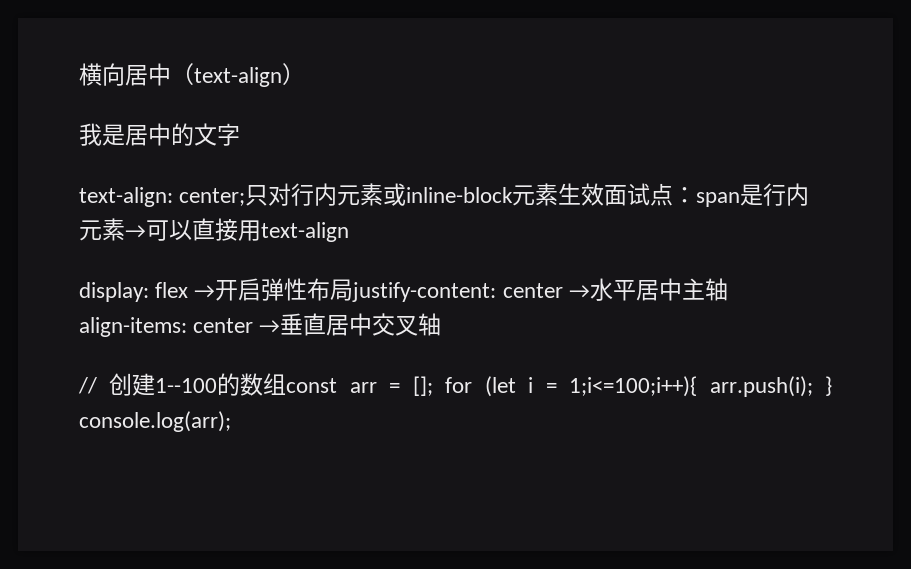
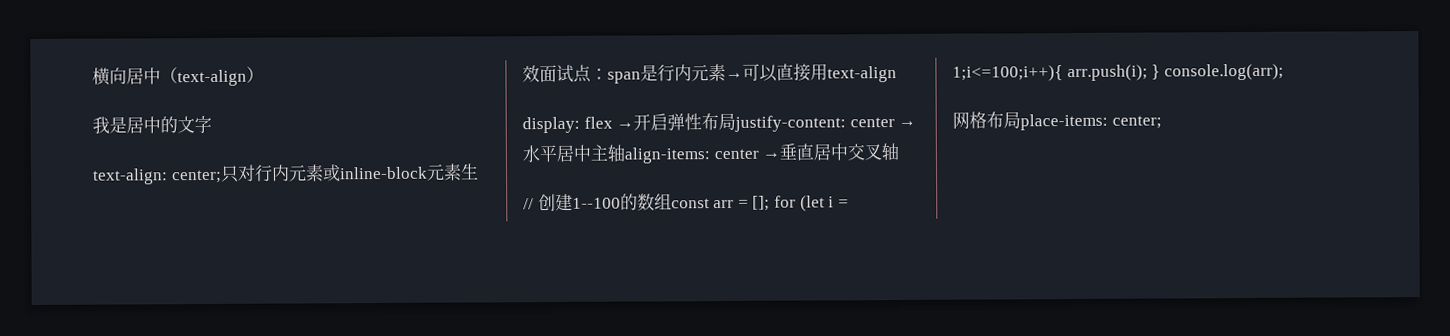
+ 网格布局place-items: center;

